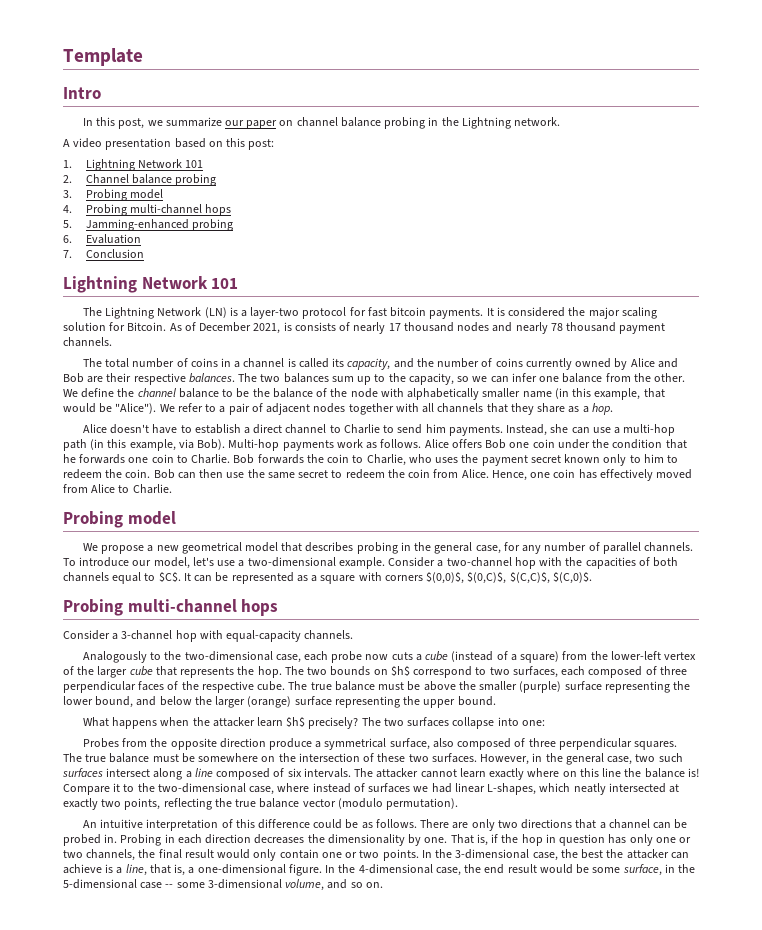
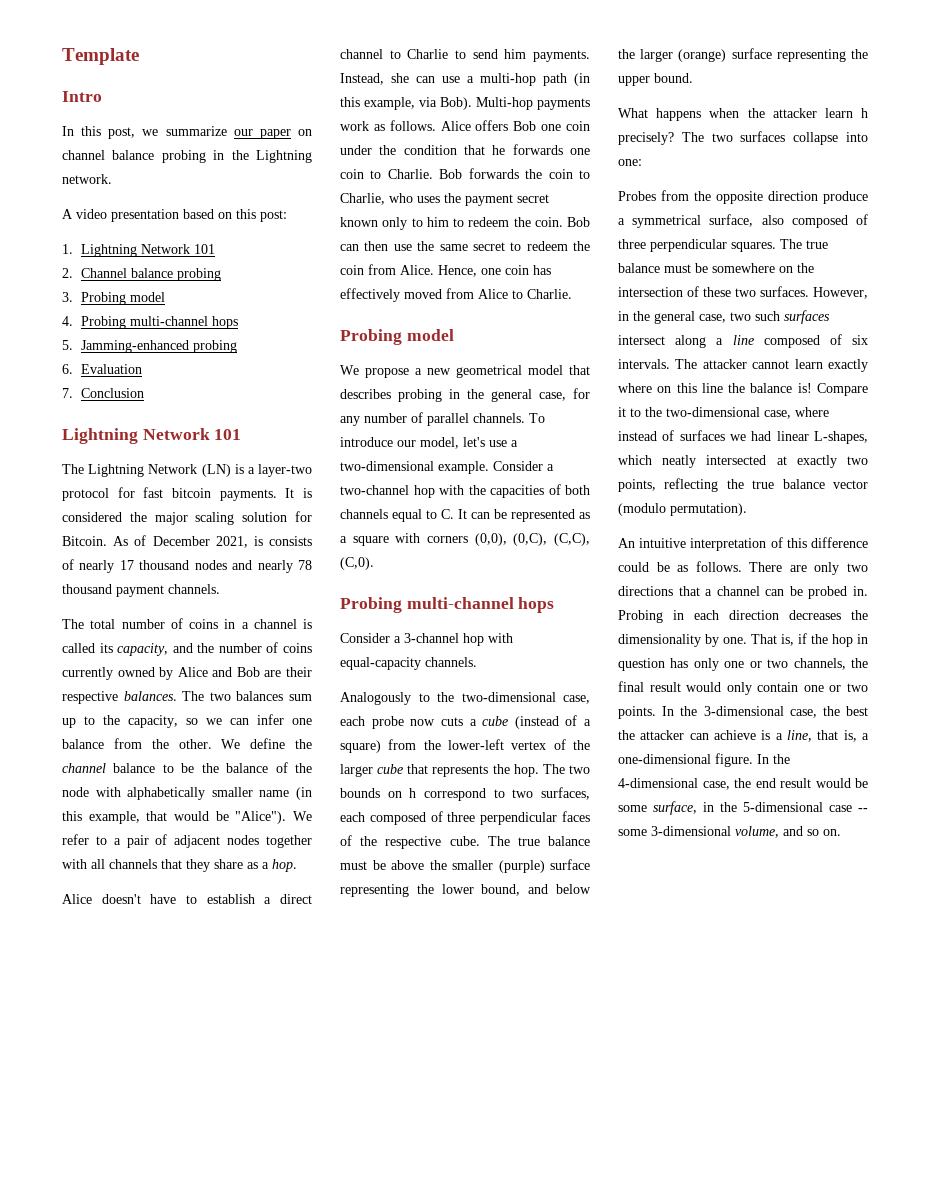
- Consider a two-channel hop with the capacities of both channels equal to $C$. It can be represented as a square with corners $(0,0)$, $(0,C)$, $(C,C)$, $(C,0)$.
+ Consider a two-channel hop with the capacities of both channels equal to C. It can be represented as a square with corners (0,0), (0,C), (C,C), (C,0).
- The two bounds on $h$ correspond to two surfaces, each composed of three perpendicular faces of the respective cube.
+ The two bounds on h correspond to two surfaces, each composed of three perpendicular faces of the respective cube.
- What happens when the attacker learn $h$ precisely?
+ What happens when the attacker learn h precisely?

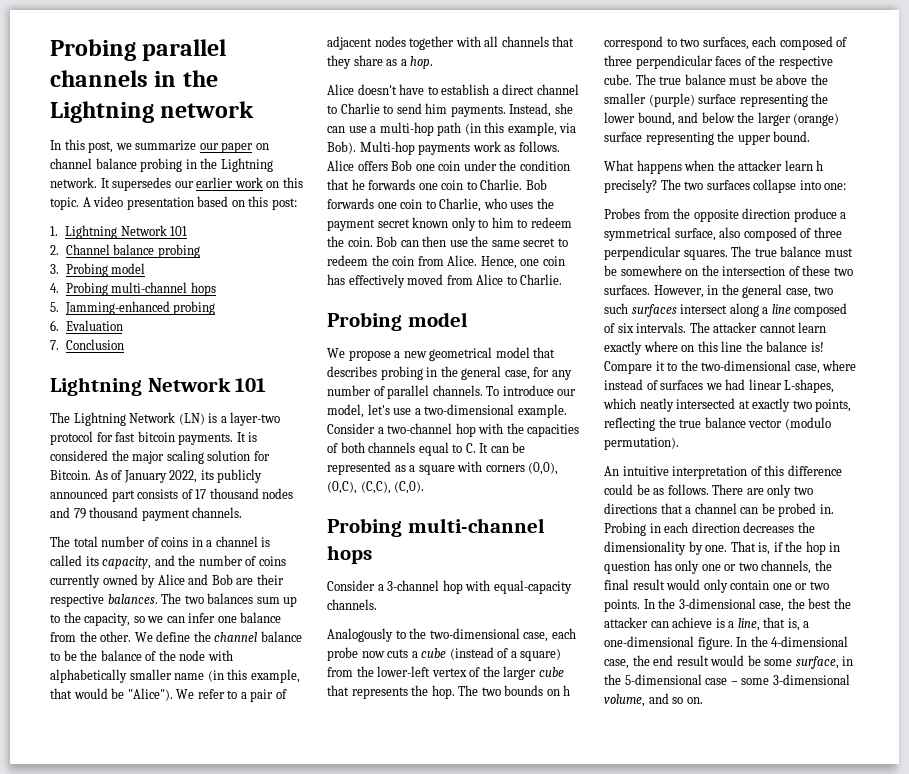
- Template
- Intro
+ Probing parallel channels in the Lightning network
- In this post, we summarize our paper on channel balance probing in the Lightning network.
- A video presentation based on this post:
+ In this post, we summarize our paper on channel balance probing in the Lightning network. It supersedes our earlier work on this topic. A video presentation based on this post:
- As of December 2021, is consists of nearly 17 thousand nodes and nearly 78 thousand payment channels.
+ As of January 2022, its publicly announced part consists of 17 thousand nodes and 79 thousand payment channels.
- Bob forwards the coin to Charlie, who uses the payment secret known only to him to redeem the coin.
+ Bob forwards one coin to Charlie, who uses the payment secret known only to him to redeem the coin.
- In the 4-dimensional case, the end result would be some surface, in the 5-dimensional case -- some 3-dimensional volume, and so on.
+ In the 4-dimensional case, the end result would be some surface, in the 5-dimensional case – some 3-dimensional volume, and so on.

